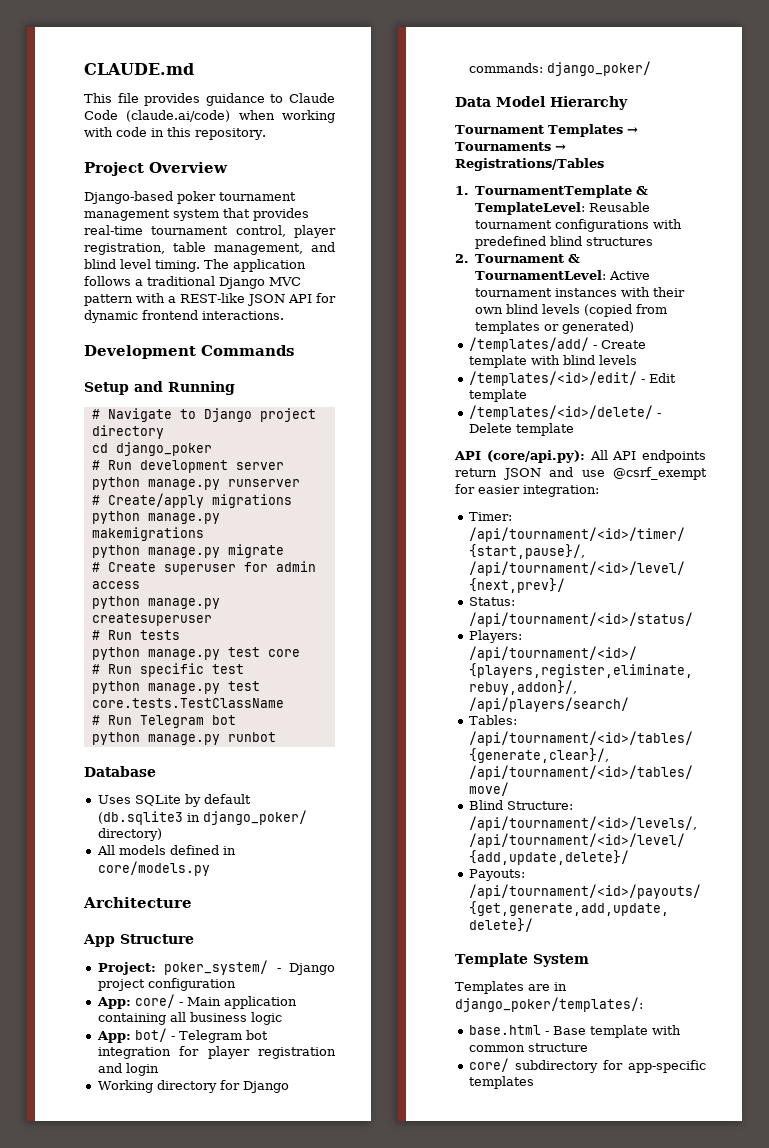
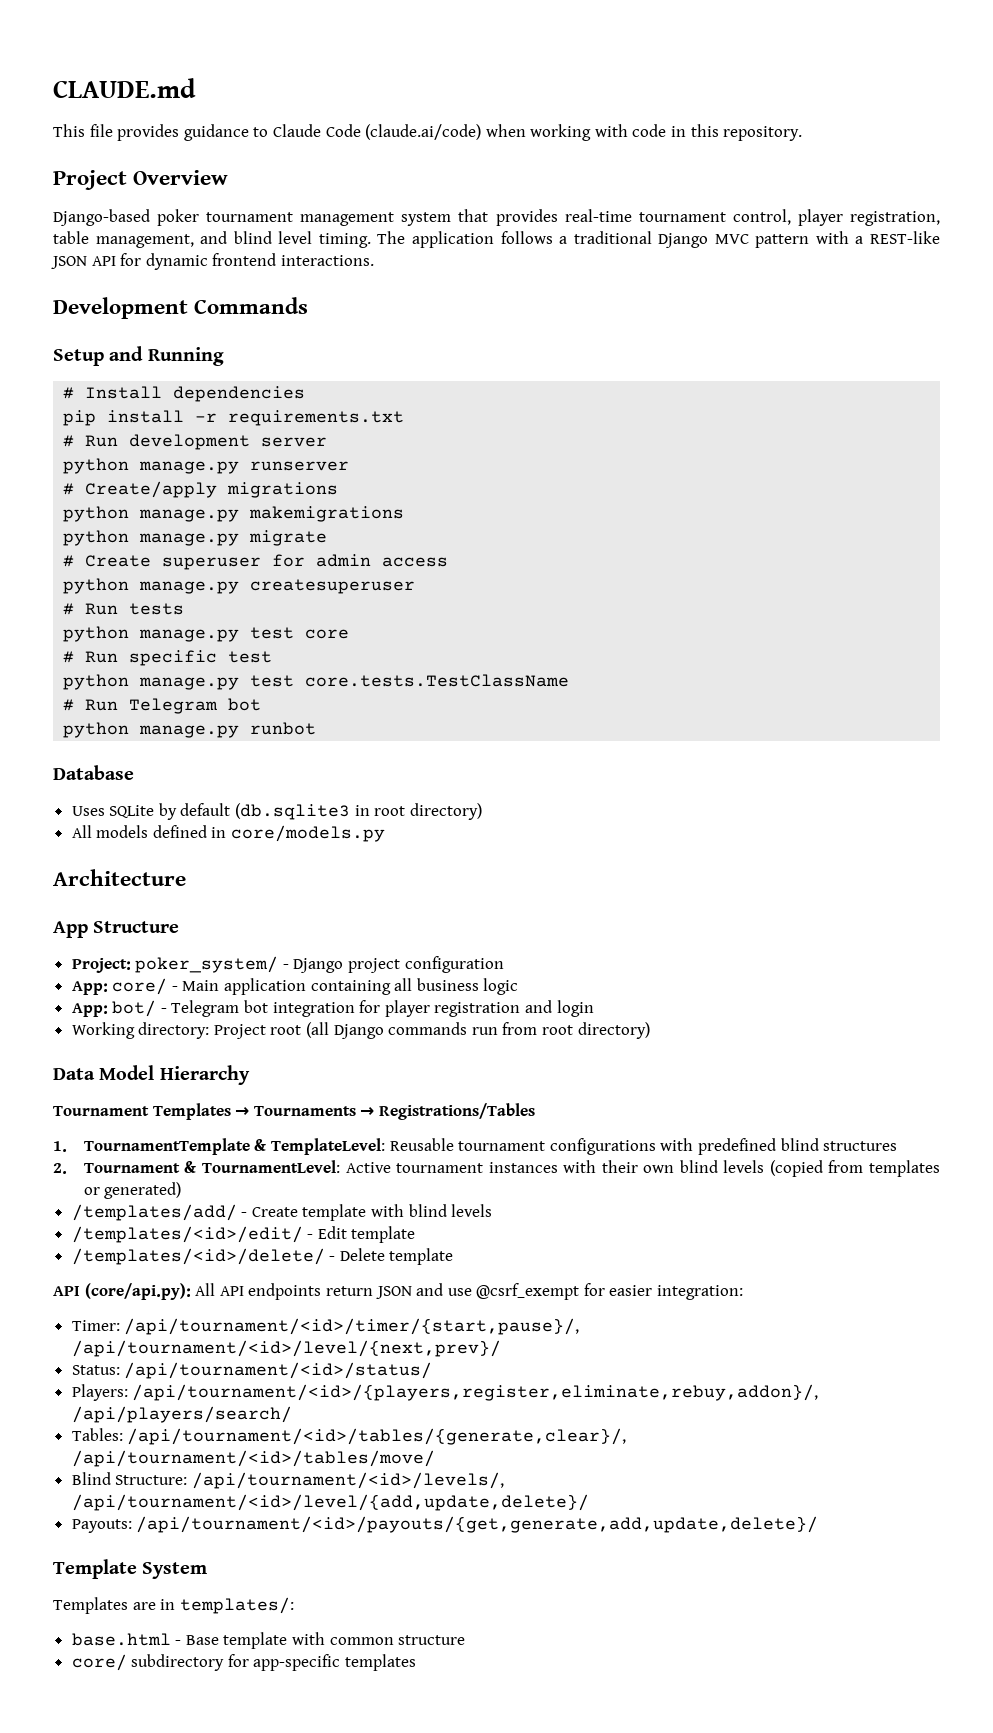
- # Navigate to Django project directory
- cd django_poker
+ # Install dependencies
+ pip install -r requirements.txt
- Uses SQLite by default (db.sqlite3 in django_poker/ directory)
+ Uses SQLite by default (db.sqlite3 in root directory)
- Working directory for Django commands: django_poker/
+ Working directory: Project root (all Django commands run from root directory)
- Templates are in django_poker/templates/:
+ Templates are in templates/:

